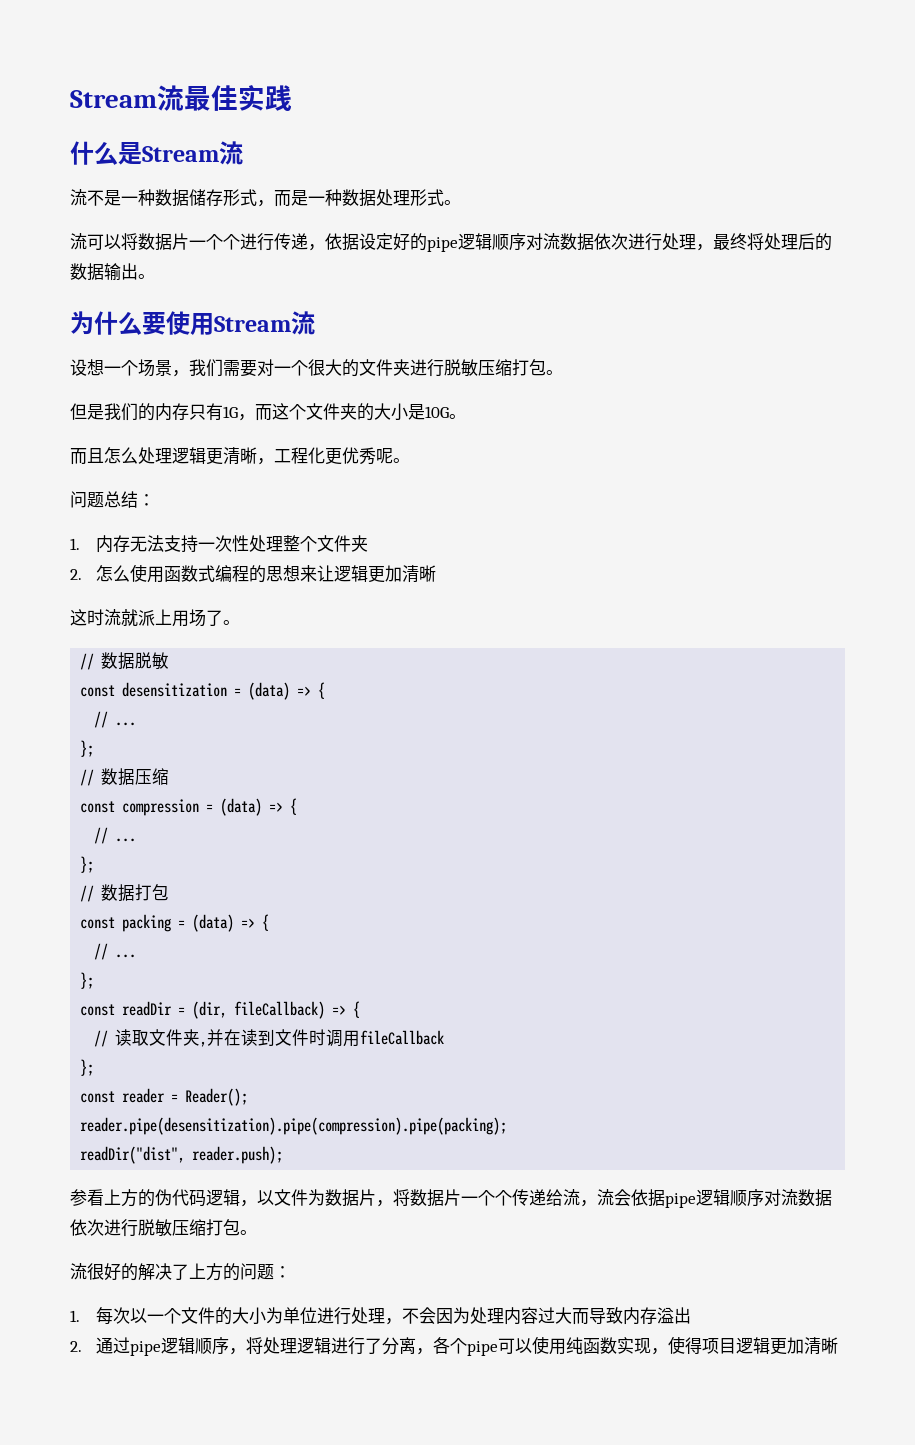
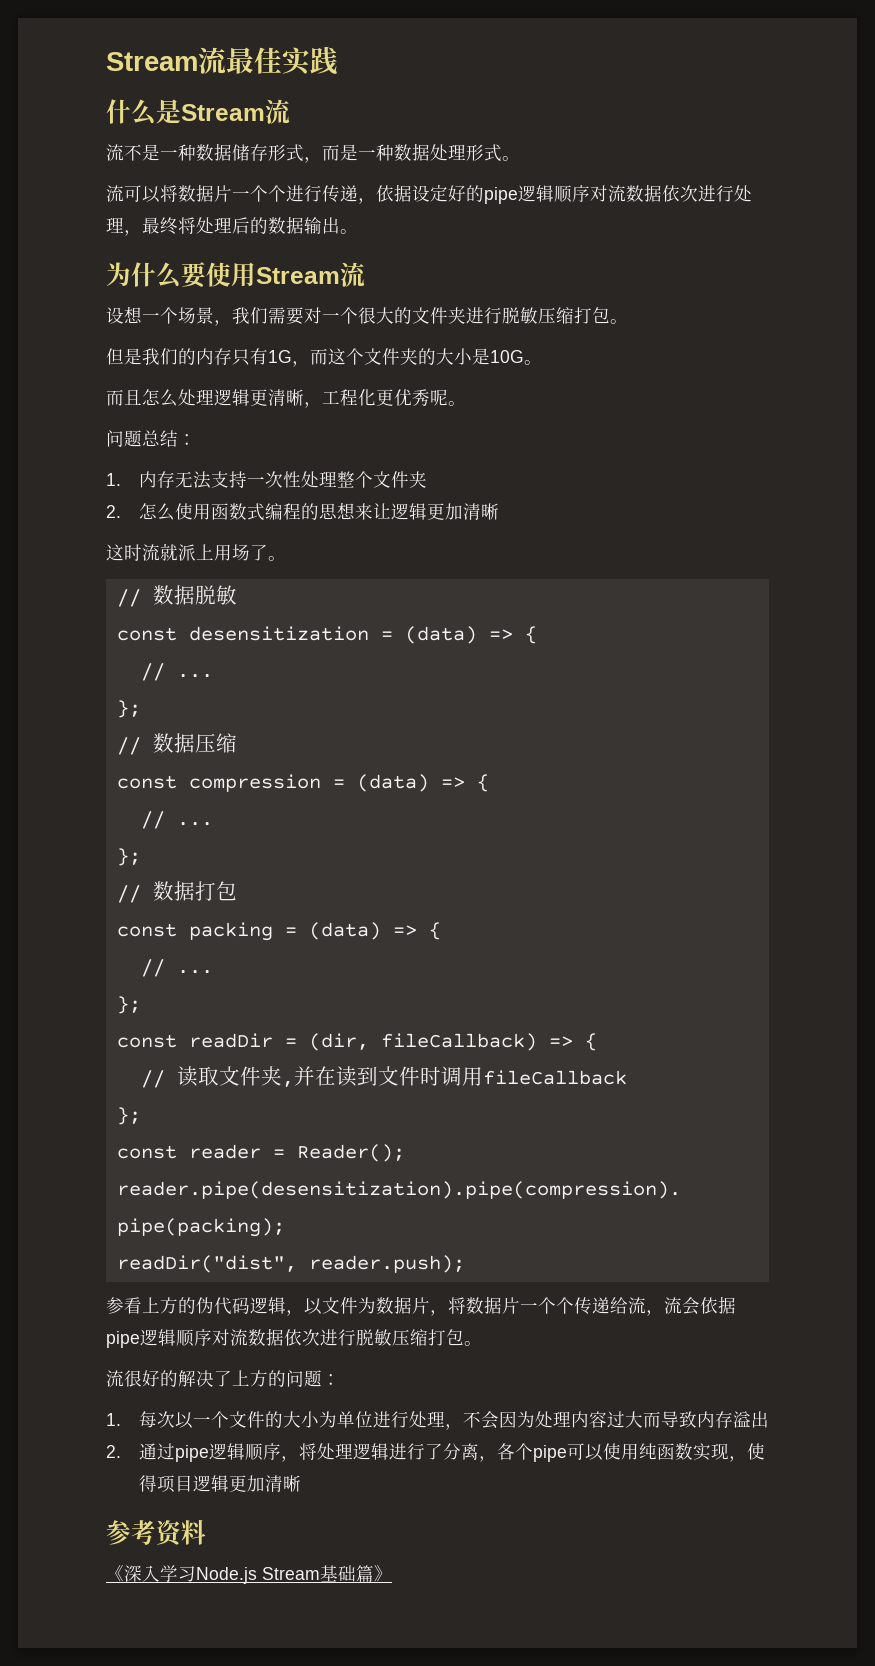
+ 参考资料
+ 《深入学习Node.js Stream基础篇》

